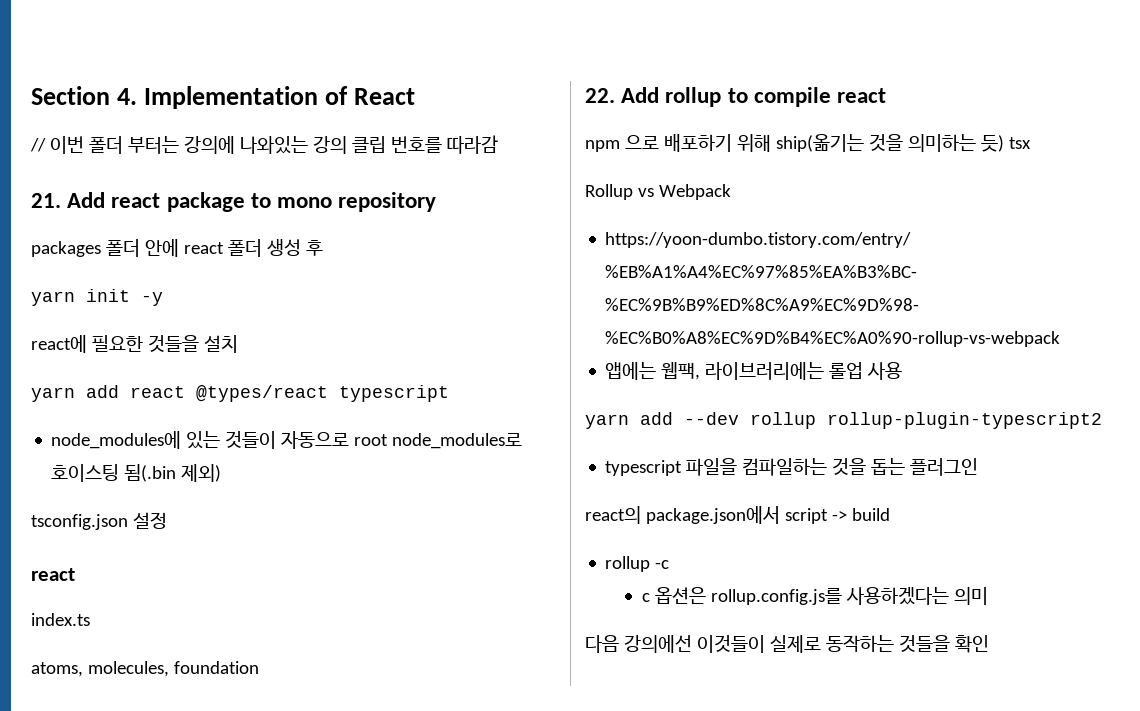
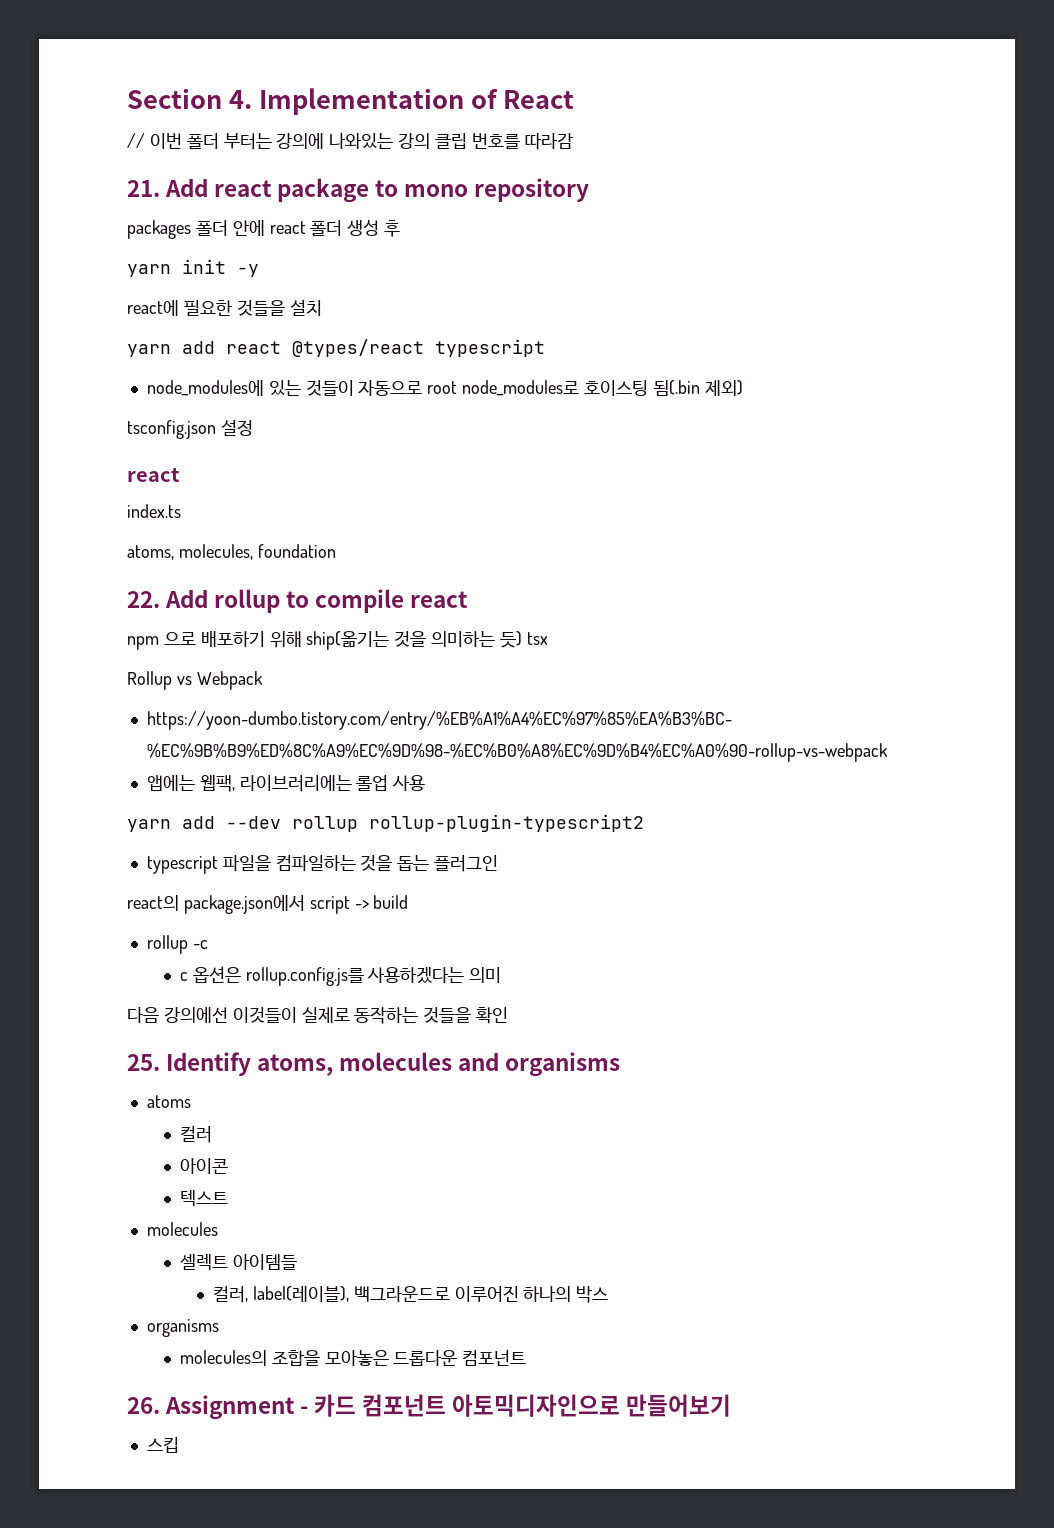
+ 25. Identify atoms, molecules and organisms
+ atoms
+ 컬러
+ 아이콘
+ 텍스트
+ molecules
+ 셀렉트 아이템들
+ 컬러, label(레이블), 백그라운드로 이루어진 하나의 박스
+ organisms
+ molecules의 조합을 모아놓은 드롭다운 컴포넌트
+ 26. Assignment - 카드 컴포넌트 아토믹디자인으로 만들어보기
+ 스킵

